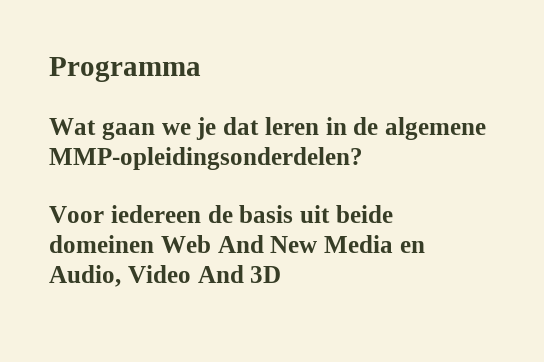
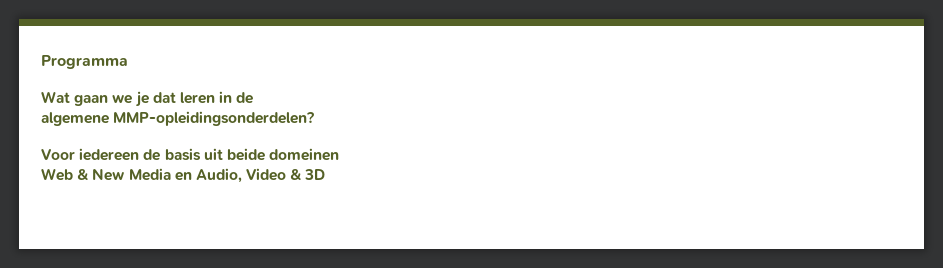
- Wat gaan we je dat leren in de algemene MMP-opleidingsonderdelen?
+ Wat gaan we je dat leren in de
+ algemene MMP-opleidingsonderdelen?
- Voor iedereen de basis uit beide domeinen Web And New Media en Audio, Video And 3D
+ Voor iedereen de basis uit beide domeinen
+ Web & New Media en Audio, Video & 3D

